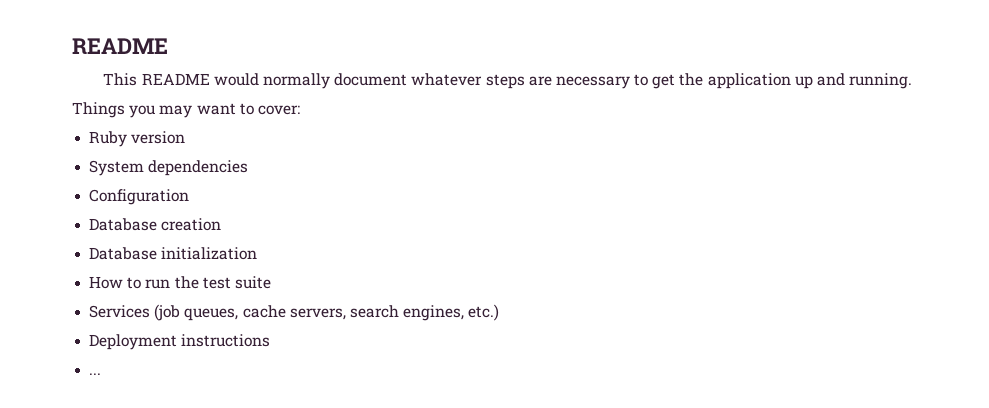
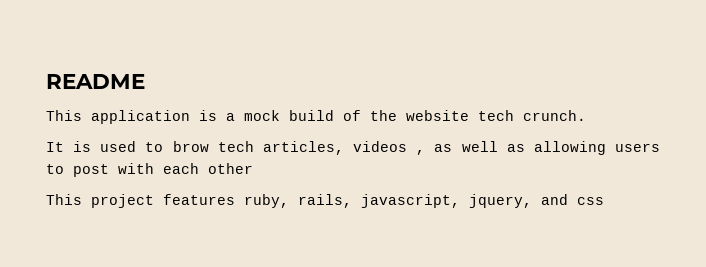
- This README would normally document whatever steps are necessary to get the application up and running.
- Things you may want to cover:
- Ruby version
- System dependencies
- Configuration
- Database creation
- Database initialization
- How to run the test suite
- Services (job queues, cache servers, search engines, etc.)
- Deployment instructions
- ...
+ This application is a mock build of the website tech crunch.
+ It is used to brow tech articles, videos , as well as allowing users to post with each other
+ This project features ruby, rails, javascript, jquery, and css

